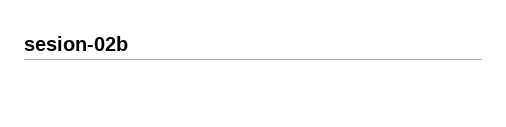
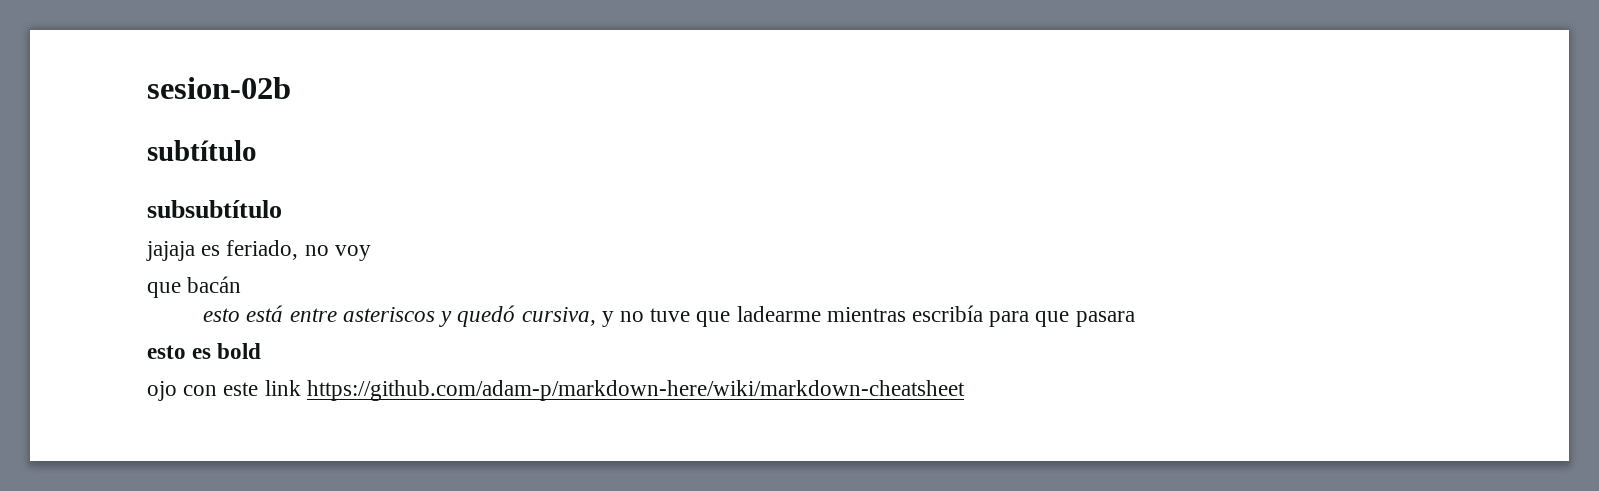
+ subtítulo
+ subsubtítulo
+ jajaja es feriado, no voy
+ que bacán
+ esto está entre asteriscos y quedó cursiva, y no tuve que ladearme mientras escribía para que pasara
+ esto es bold
+ ojo con este link https://github.com/adam-p/markdown-here/wiki/markdown-cheatsheet

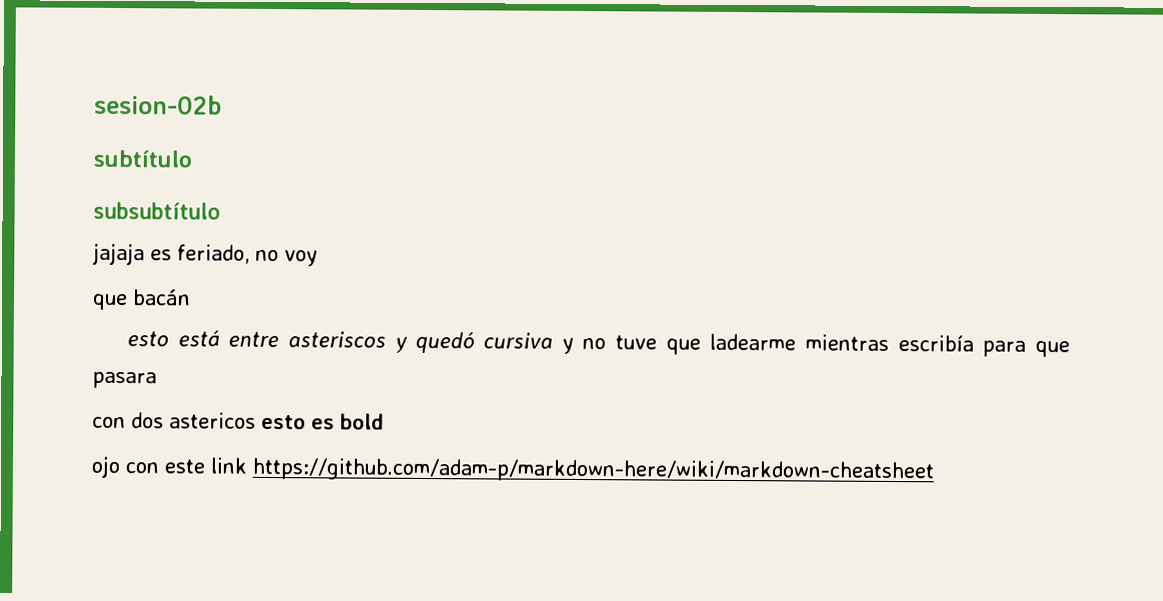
- esto está entre asteriscos y quedó cursiva, y no tuve que ladearme mientras escribía para que pasara
+ esto está entre asteriscos y quedó cursiva y no tuve que ladearme mientras escribía para que pasara
- esto es bold
+ con dos astericos esto es bold

